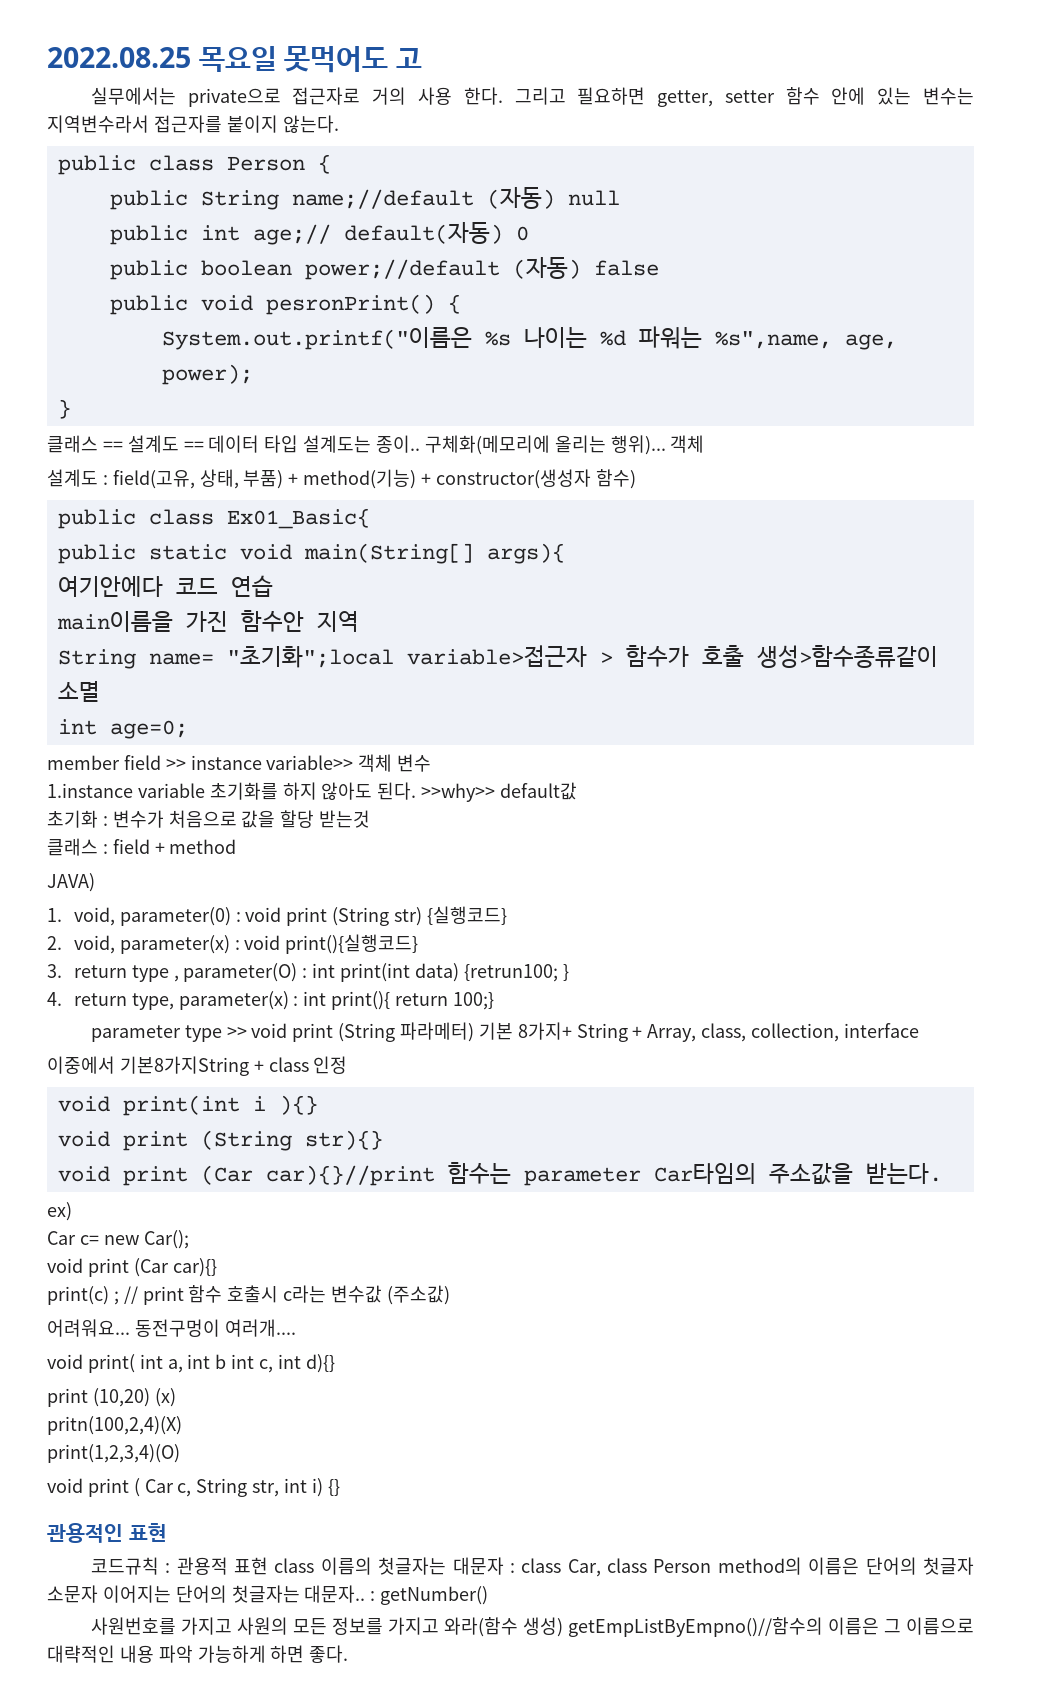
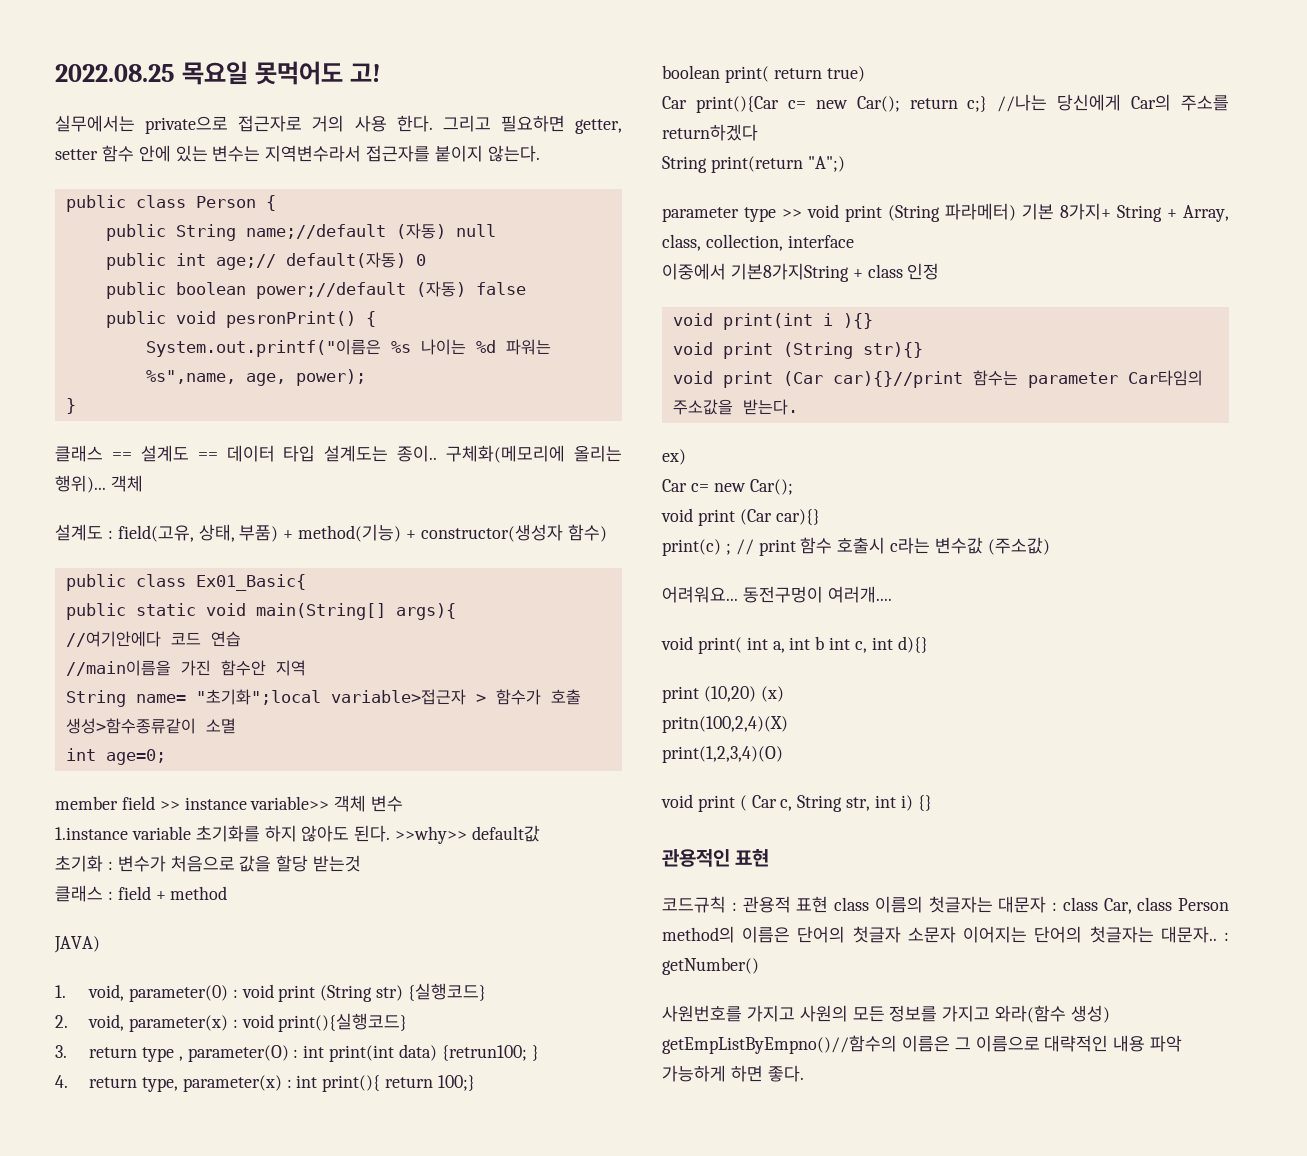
- 2022.08.25 목요일 못먹어도 고
+ 2022.08.25 목요일 못먹어도 고!
- 여기안에다 코드 연습
+ //여기안에다 코드 연습
- main이름을 가진 함수안 지역
+ //main이름을 가진 함수안 지역
+ boolean print( return true)
+ Car print(){Car c= new Car(); return c;} //나는 당신에게 Car의 주소를 return하겠다
+ String print(return "A";)

